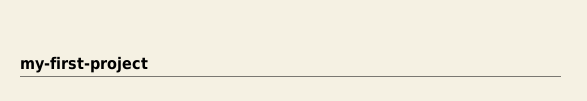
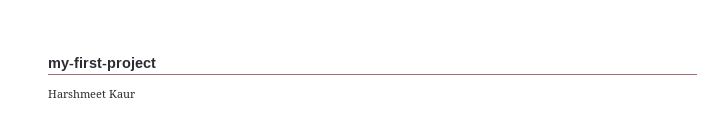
+ Harshmeet Kaur

